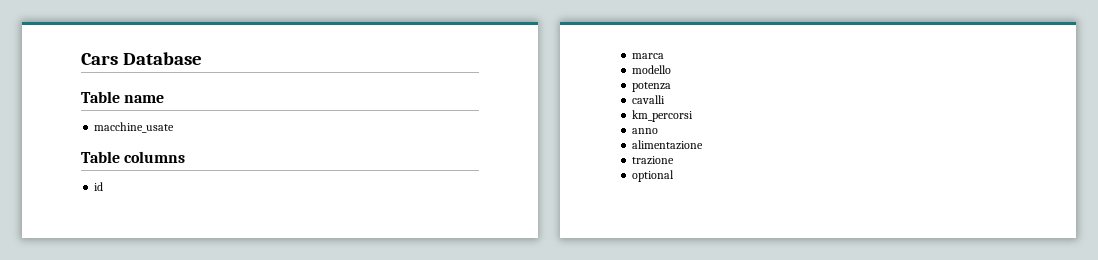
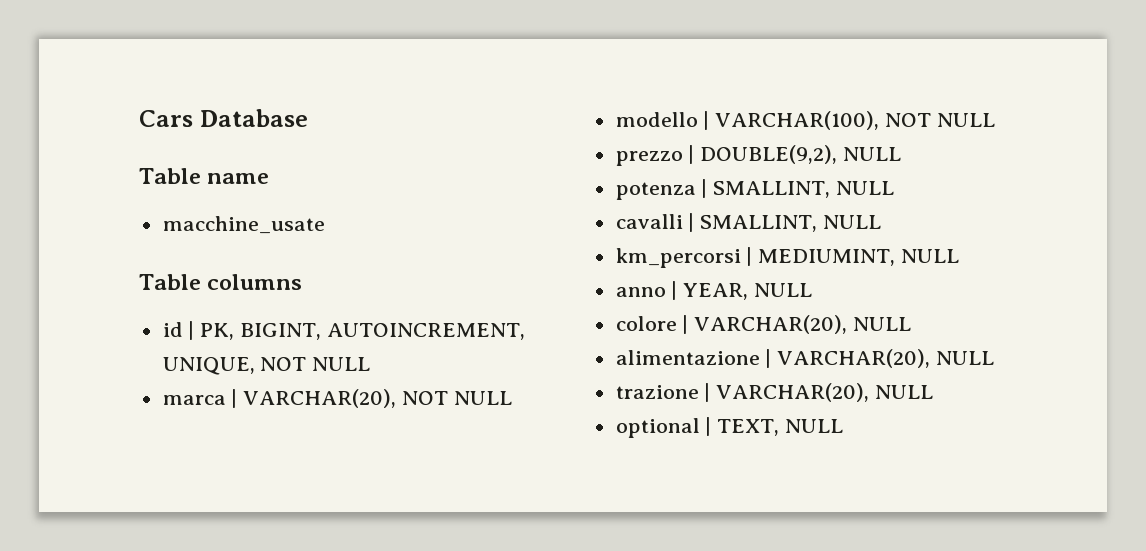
- id
- marca
- modello
- potenza
- cavalli
- km_percorsi
- anno
- alimentazione
- trazione
- optional
+ id | PK, BIGINT, AUTOINCREMENT, UNIQUE, NOT NULL
+ marca | VARCHAR(20), NOT NULL
+ modello | VARCHAR(100), NOT NULL
+ prezzo | DOUBLE(9,2), NULL
+ potenza | SMALLINT, NULL
+ cavalli | SMALLINT, NULL
+ km_percorsi | MEDIUMINT, NULL
+ anno | YEAR, NULL
+ colore | VARCHAR(20), NULL
+ alimentazione | VARCHAR(20), NULL
+ trazione | VARCHAR(20), NULL
+ optional | TEXT, NULL

